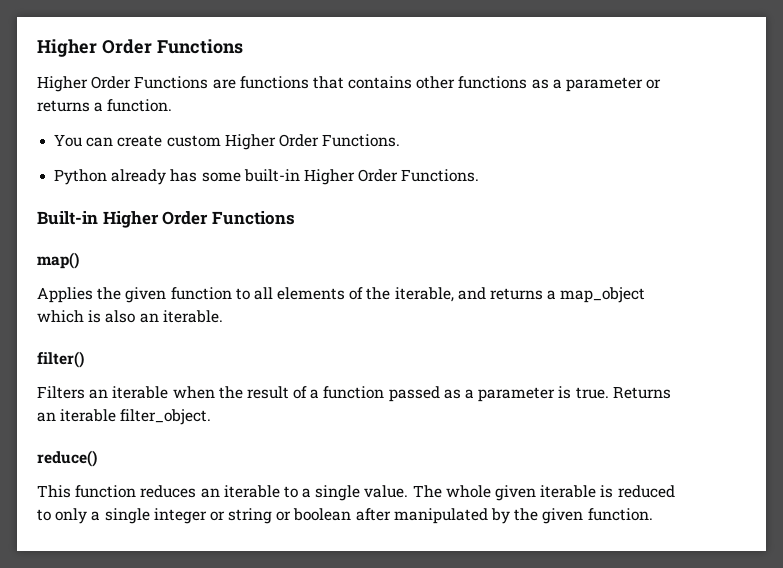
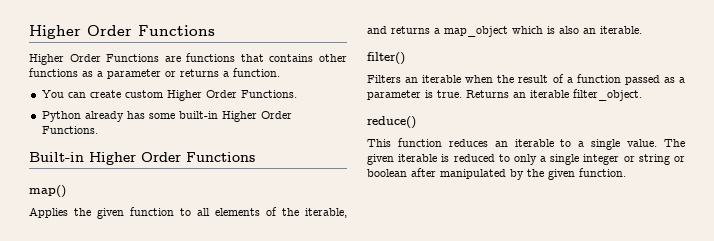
- The whole given iterable is reduced to only a single integer or string or boolean after manipulated by the given function.
+ The given iterable is reduced to only a single integer or string or boolean after manipulated by the given function.

